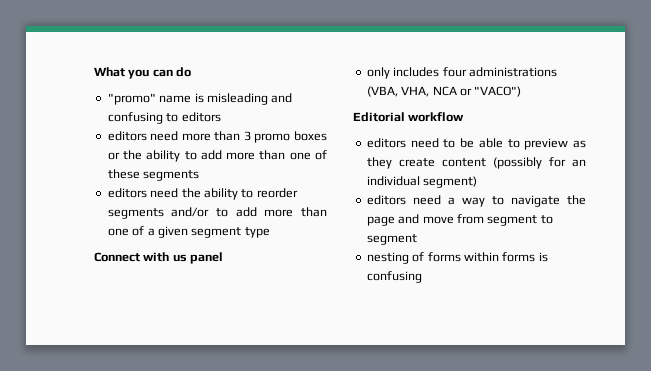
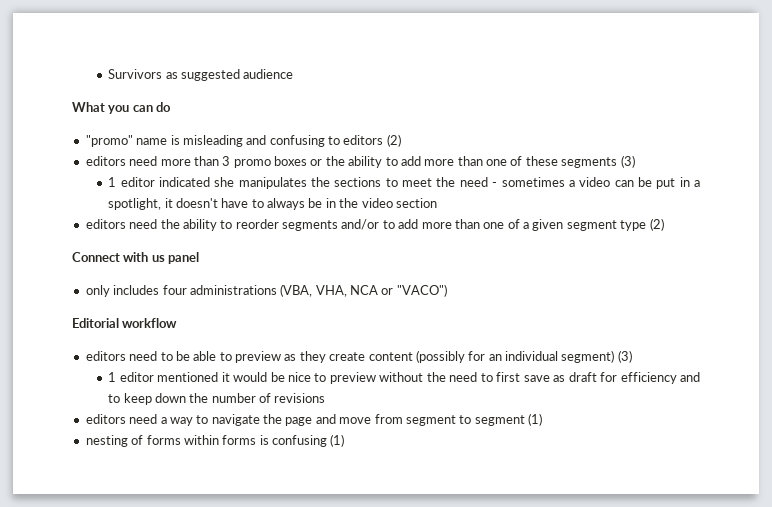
+ Survivors as suggested audience
- "promo" name is misleading and confusing to editors
+ "promo" name is misleading and confusing to editors (2)
- editors need more than 3 promo boxes or the ability to add more than one of these segments
+ editors need more than 3 promo boxes or the ability to add more than one of these segments (3)
+ 1 editor indicated she manipulates the sections to meet the need - sometimes a video can be put in a spotlight, it doesn't have to always be in the video section
- editors need the ability to reorder segments and/or to add more than one of a given segment type
+ editors need the ability to reorder segments and/or to add more than one of a given segment type (2)
- editors need to be able to preview as they create content (possibly for an individual segment)
+ editors need to be able to preview as they create content (possibly for an individual segment) (3)
+ 1 editor mentioned it would be nice to preview without the need to first save as draft for efficiency and to keep down the number of revisions
- editors need a way to navigate the page and move from segment to segment
+ editors need a way to navigate the page and move from segment to segment (1)
- nesting of forms within forms is confusing
+ nesting of forms within forms is confusing (1)

